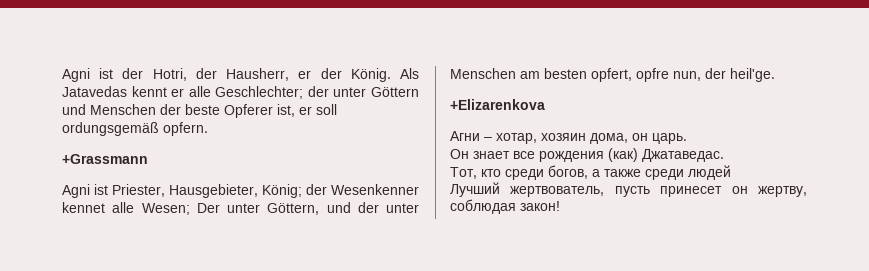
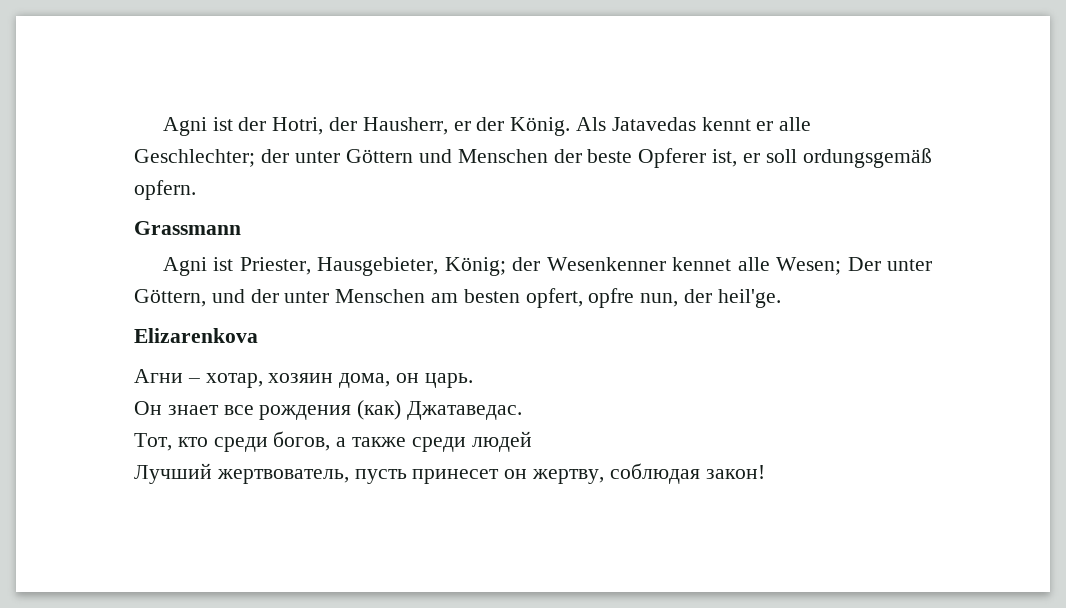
- +Grassmann
+ Grassmann
- +Elizarenkova
+ Elizarenkova

